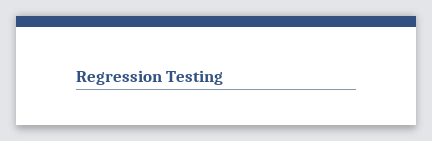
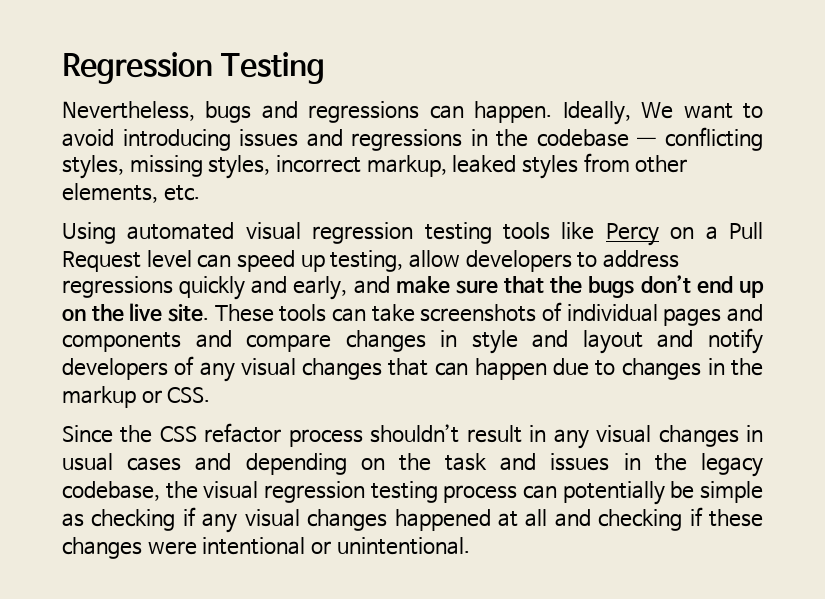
+ Nevertheless, bugs and regressions can happen. Ideally, We want to avoid introducing issues and regressions in the codebase — conflicting styles, missing styles, incorrect markup, leaked styles from other elements, etc.
+ Using automated visual regression testing tools like Percy on a Pull Request level can speed up testing, allow developers to address regressions quickly and early, and make sure that the bugs don’t end up on the live site. These tools can take screenshots of individual pages and components and compare changes in style and layout and notify developers of any visual changes that can happen due to changes in the markup or CSS.
+ Since the CSS refactor process shouldn’t result in any visual changes in usual cases and depending on the task and issues in the legacy codebase, the visual regression testing process can potentially be simple as checking if any visual changes happened at all and checking if these changes were intentional or unintentional.

